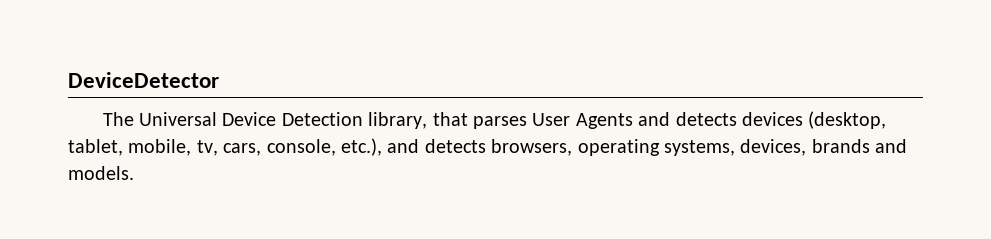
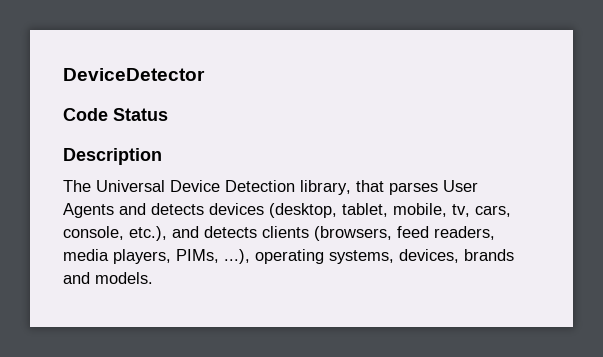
+ Code Status
+ Description
- The Universal Device Detection library, that parses User Agents and detects devices (desktop, tablet, mobile, tv, cars, console, etc.), and detects browsers, operating systems, devices, brands and models.
+ The Universal Device Detection library, that parses User Agents and detects devices (desktop, tablet, mobile, tv, cars, console, etc.), and detects clients (browsers, feed readers, media players, PIMs, ...), operating systems, devices, brands and models.

